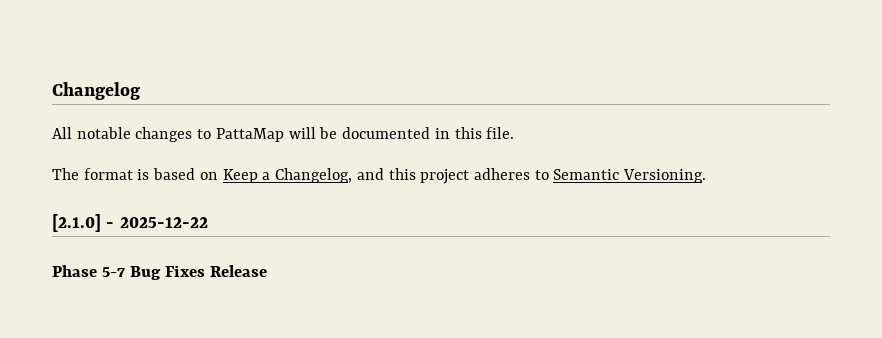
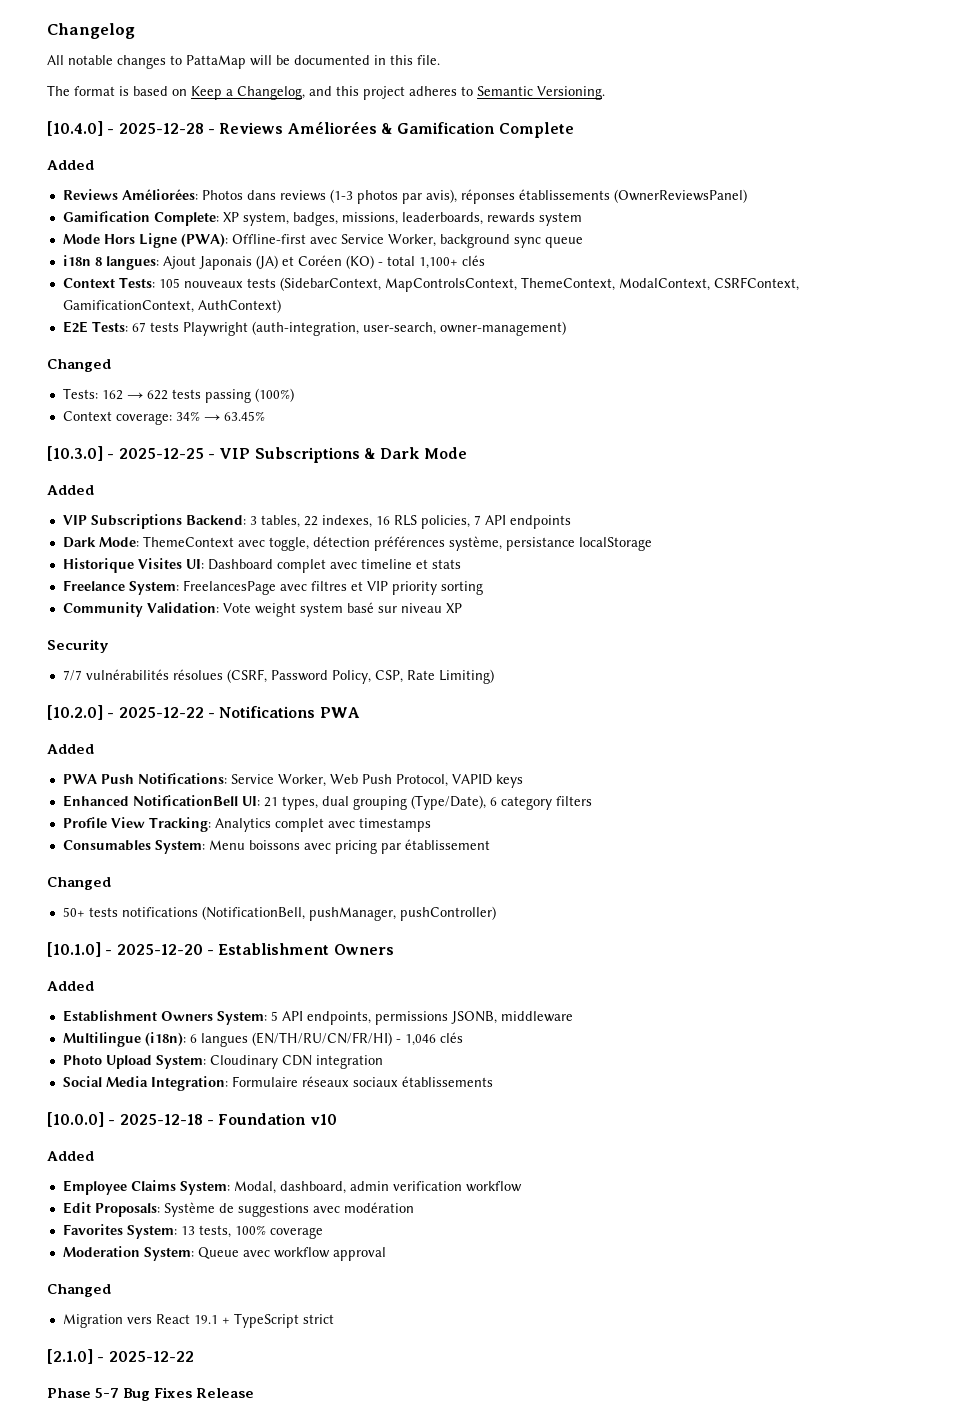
+ [10.4.0] - 2025-12-28 - Reviews Améliorées & Gamification Complete
+ Added
+ Reviews Améliorées: Photos dans reviews (1-3 photos par avis), réponses établissements (OwnerReviewsPanel)
+ Gamification Complete: XP system, badges, missions, leaderboards, rewards system
+ Mode Hors Ligne (PWA): Offline-first avec Service Worker, background sync queue
+ i18n 8 langues: Ajout Japonais (JA) et Coréen (KO) - total 1,100+ clés
+ Context Tests: 105 nouveaux tests (SidebarContext, MapControlsContext, ThemeContext, ModalContext, CSRFContext, GamificationContext, AuthContext)
+ E2E Tests: 67 tests Playwright (auth-integration, user-search, owner-management)
+ Changed
+ Tests: 162 → 622 tests passing (100%)
+ Context coverage: 34% → 63.45%
+ [10.3.0] - 2025-12-25 - VIP Subscriptions & Dark Mode
+ Added
+ VIP Subscriptions Backend: 3 tables, 22 indexes, 16 RLS policies, 7 API endpoints
+ Dark Mode: ThemeContext avec toggle, détection préférences système, persistance localStorage
+ Historique Visites UI: Dashboard complet avec timeline et stats
+ Freelance System: FreelancesPage avec filtres et VIP priority sorting
+ Community Validation: Vote weight system basé sur niveau XP
+ Security
+ 7/7 vulnérabilités résolues (CSRF, Password Policy, CSP, Rate Limiting)
+ [10.2.0] - 2025-12-22 - Notifications PWA
+ Added
+ PWA Push Notifications: Service Worker, Web Push Protocol, VAPID keys
+ Enhanced NotificationBell UI: 21 types, dual grouping (Type/Date), 6 category filters
+ Profile View Tracking: Analytics complet avec timestamps
+ Consumables System: Menu boissons avec pricing par établissement
+ Changed
+ 50+ tests notifications (NotificationBell, pushManager, pushController)
+ [10.1.0] - 2025-12-20 - Establishment Owners
+ Added
+ Establishment Owners System: 5 API endpoints, permissions JSONB, middleware
+ Multilingue (i18n): 6 langues (EN/TH/RU/CN/FR/HI) - 1,046 clés
+ Photo Upload System: Cloudinary CDN integration
+ Social Media Integration: Formulaire réseaux sociaux établissements
+ [10.0.0] - 2025-12-18 - Foundation v10
+ Added
+ Employee Claims System: Modal, dashboard, admin verification workflow
+ Edit Proposals: Système de suggestions avec modération
+ Favorites System: 13 tests, 100% coverage
+ Moderation System: Queue avec workflow approval
+ Changed
+ Migration vers React 19.1 + TypeScript strict

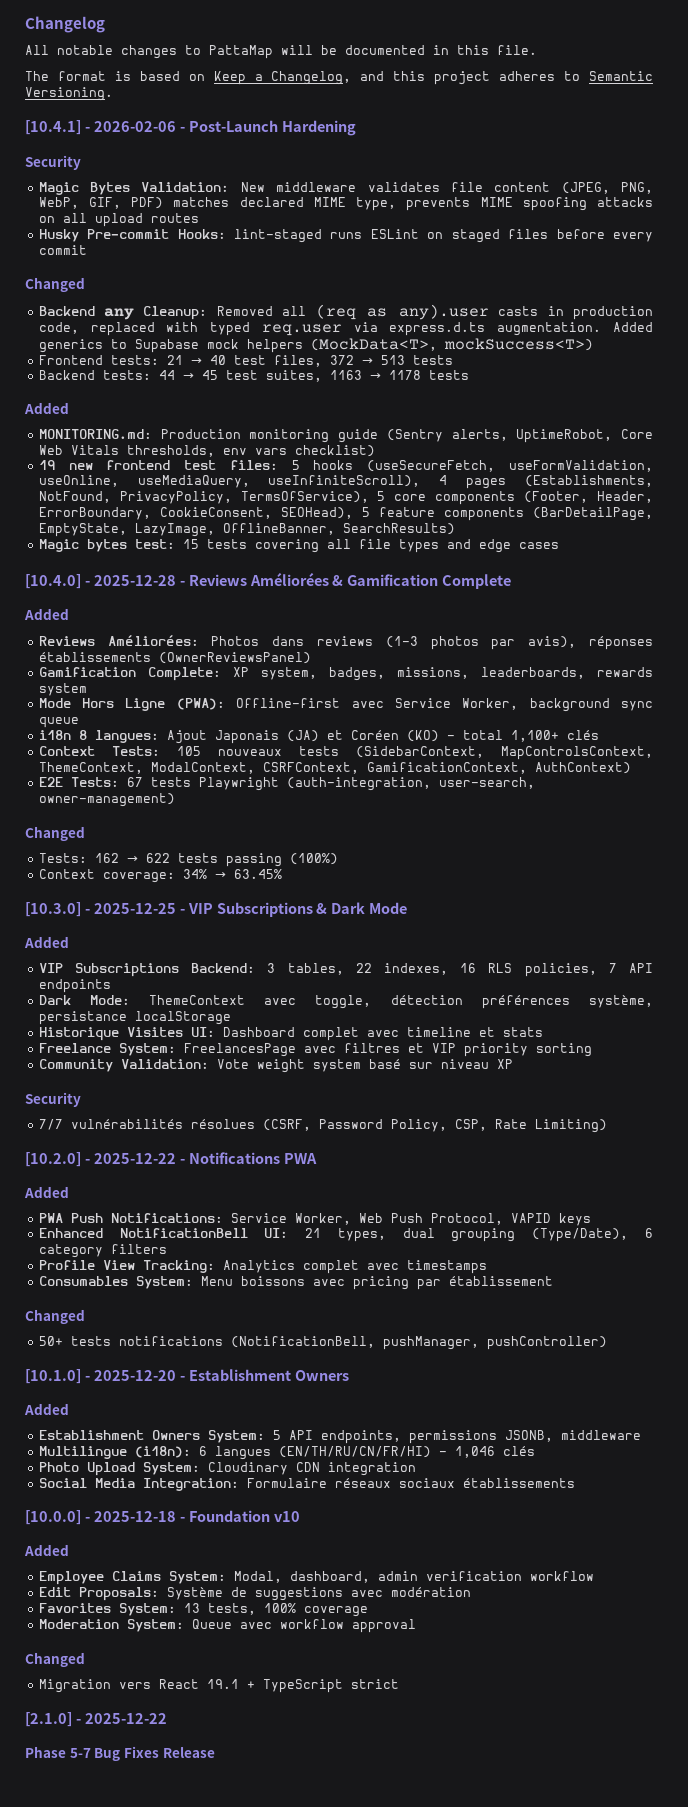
+ [10.4.1] - 2026-02-06 - Post-Launch Hardening
+ Security
+ Magic Bytes Validation: New middleware validates file content (JPEG, PNG, WebP, GIF, PDF) matches declared MIME type, prevents MIME spoofing attacks on all upload routes
+ Husky Pre-commit Hooks: lint-staged runs ESLint on staged files before every commit
+ Changed
+ Backend any Cleanup: Removed all (req as any).user casts in production code, replaced with typed req.user via express.d.ts augmentation. Added generics to Supabase mock helpers (MockData<T>, mockSuccess<T>)
+ Frontend tests: 21 → 40 test files, 372 → 513 tests
+ Backend tests: 44 → 45 test suites, 1163 → 1178 tests
+ Added
+ MONITORING.md: Production monitoring guide (Sentry alerts, UptimeRobot, Core Web Vitals thresholds, env vars checklist)
+ 19 new frontend test files: 5 hooks (useSecureFetch, useFormValidation, useOnline, useMediaQuery, useInfiniteScroll), 4 pages (Establishments, NotFound, PrivacyPolicy, TermsOfService), 5 core components (Footer, Header, ErrorBoundary, CookieConsent, SEOHead), 5 feature components (BarDetailPage, EmptyState, LazyImage, OfflineBanner, SearchResults)
+ Magic bytes test: 15 tests covering all file types and edge cases

